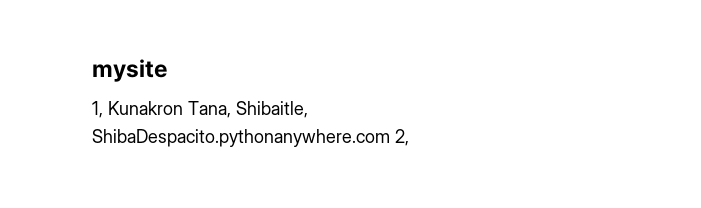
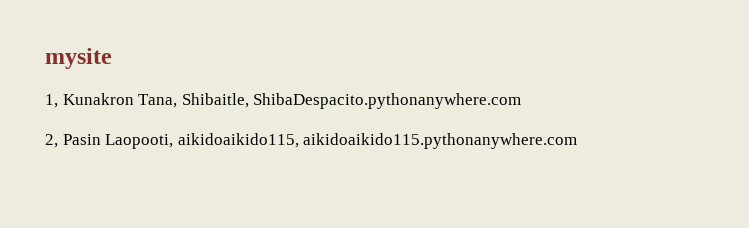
- 1, Kunakron Tana, Shibaitle, ShibaDespacito.pythonanywhere.com 2,
+ 1, Kunakron Tana, Shibaitle, ShibaDespacito.pythonanywhere.com
+ 2, Pasin Laopooti, aikidoaikido115, aikidoaikido115.pythonanywhere.com

